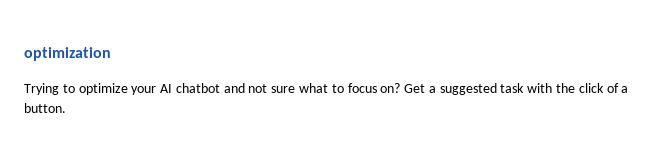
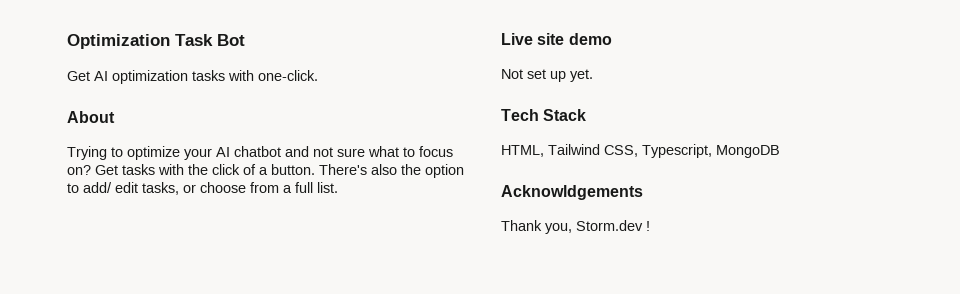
- optimization
+ Optimization Task Bot
+ Get AI optimization tasks with one-click.
+ About
- Get a suggested task with the click of a button.
+ Get tasks with the click of a button.
+ There's also the option to add/ edit tasks, or choose from a full list.
+ Live site demo
+ Not set up yet.
+ Tech Stack
+ HTML, Tailwind CSS, Typescript, MongoDB
+ Acknowldgements
+ Thank you, Storm.dev !

